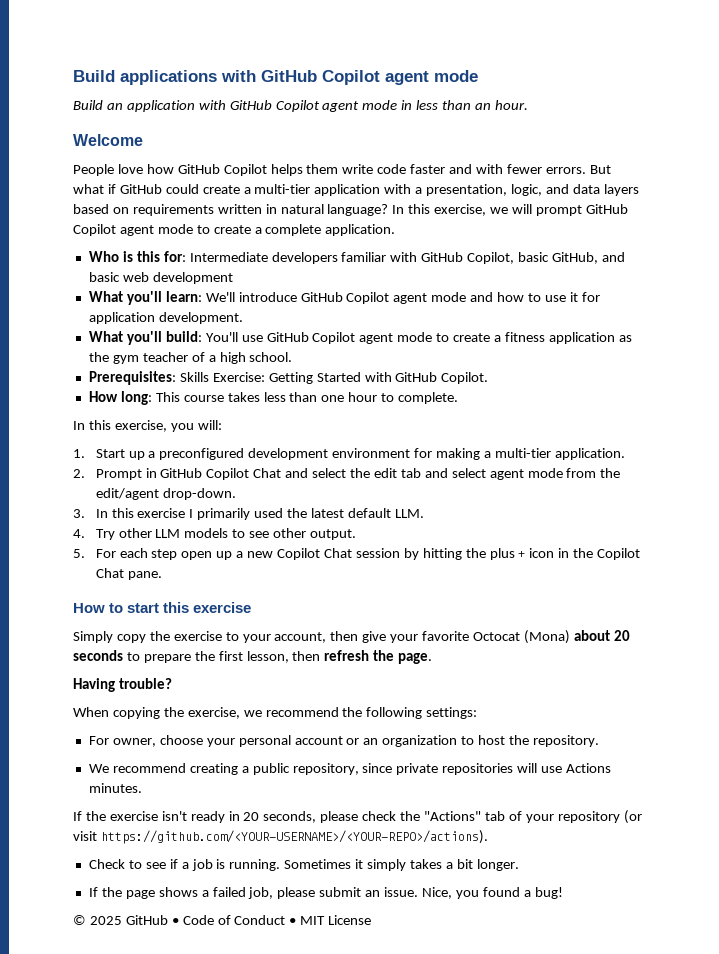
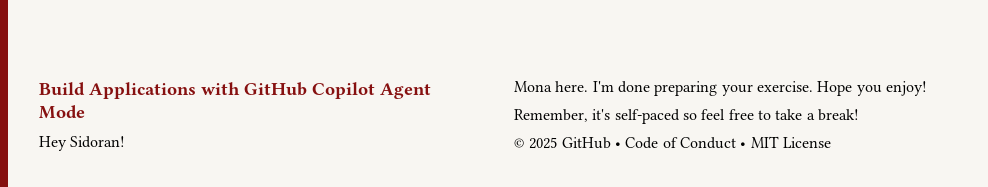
- Build applications with GitHub Copilot agent mode
- Build an application with GitHub Copilot agent mode in less than an hour.
- Welcome
- People love how GitHub Copilot helps them write code faster and with fewer errors. But what if GitHub could create a multi-tier application with a presentation, logic, and data layers based on requirements written in natural language? In this exercise, we will prompt GitHub Copilot agent mode to create a complete application.
- Who is this for: Intermediate developers familiar with GitHub Copilot, basic GitHub, and basic web development
- What you'll learn: We'll introduce GitHub Copilot agent mode and how to use it for application development.
- What you'll build: You'll use GitHub Copilot agent mode to create a fitness application as the gym teacher of a high school.
- Prerequisites: Skills Exercise: Getting Started with GitHub Copilot.
- How long: This course takes less than one hour to complete.
- In this exercise, you will:
- 1. Start up a preconfigured development environment for making a multi-tier application.
- 2. Prompt in GitHub Copilot Chat and select the edit tab and select agent mode from the edit/agent drop-down.
- 3. In this exercise I primarily used the latest default LLM.
- 4. Try other LLM models to see other output.
- 5. For each step open up a new Copilot Chat session by hitting the plus + icon in the Copilot Chat pane.
- How to start this exercise
- Simply copy the exercise to your account, then give your favorite Octocat (Mona) about 20 seconds to prepare the first lesson, then refresh the page.
- Having trouble?
- When copying the exercise, we recommend the following settings:
- For owner, choose your personal account or an organization to host the repository.
- We recommend creating a public repository, since private repositories will use Actions minutes.
- If the exercise isn't ready in 20 seconds, please check the "Actions" tab of your repository (or visit https://github.com/<YOUR-USERNAME>/<YOUR-REPO>/actions).
- Check to see if a job is running. Sometimes it simply takes a bit longer.
- If the page shows a failed job, please submit an issue. Nice, you found a bug!
+ Build Applications with GitHub Copilot Agent Mode
+ Hey Sidoran!
+ Mona here. I'm done preparing your exercise. Hope you enjoy!
+ Remember, it's self-paced so feel free to take a break!

